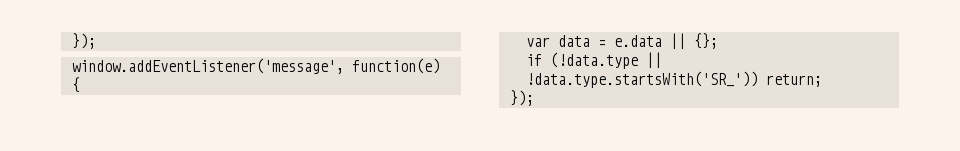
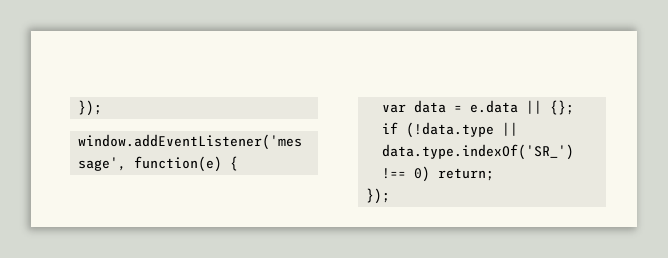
- if (!data.type || !data.type.startsWith('SR_')) return;
+ if (!data.type || data.type.indexOf('SR_') !== 0) return;

